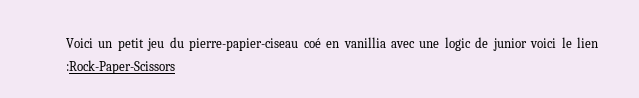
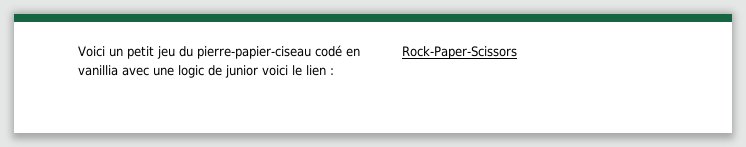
- Voici un petit jeu du pierre-papier-ciseau coé en vanillia avec une logic de junior voici le lien :Rock-Paper-Scissors
+ Voici un petit jeu du pierre-papier-ciseau codé en vanillia avec une logic de junior voici le lien : Rock-Paper-Scissors

